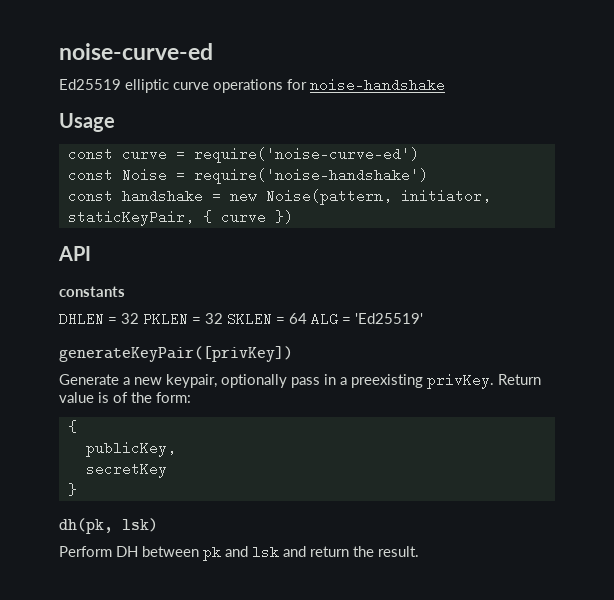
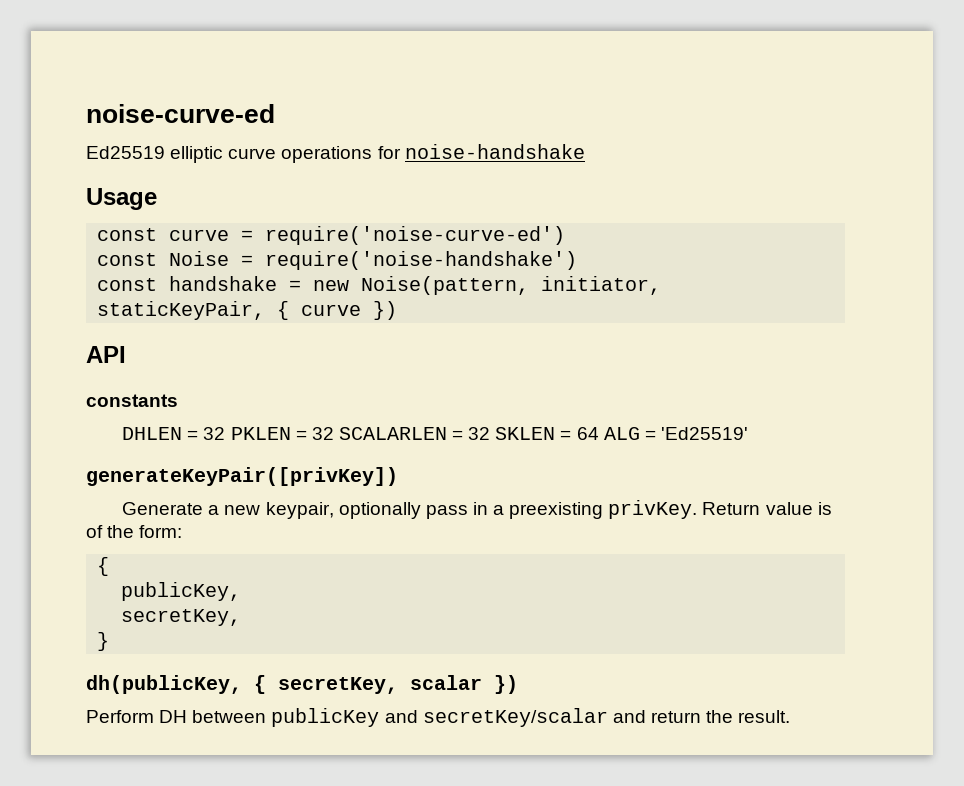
- DHLEN = 32 PKLEN = 32 SKLEN = 64 ALG = 'Ed25519'
+ DHLEN = 32 PKLEN = 32 SCALARLEN = 32 SKLEN = 64 ALG = 'Ed25519'
  publicKey,
- secretKey
+ secretKey,
- dh(pk, lsk)
+ dh(publicKey, { secretKey, scalar })
- Perform DH between pk and lsk and return the result.
+ Perform DH between publicKey and secretKey/scalar and return the result.

